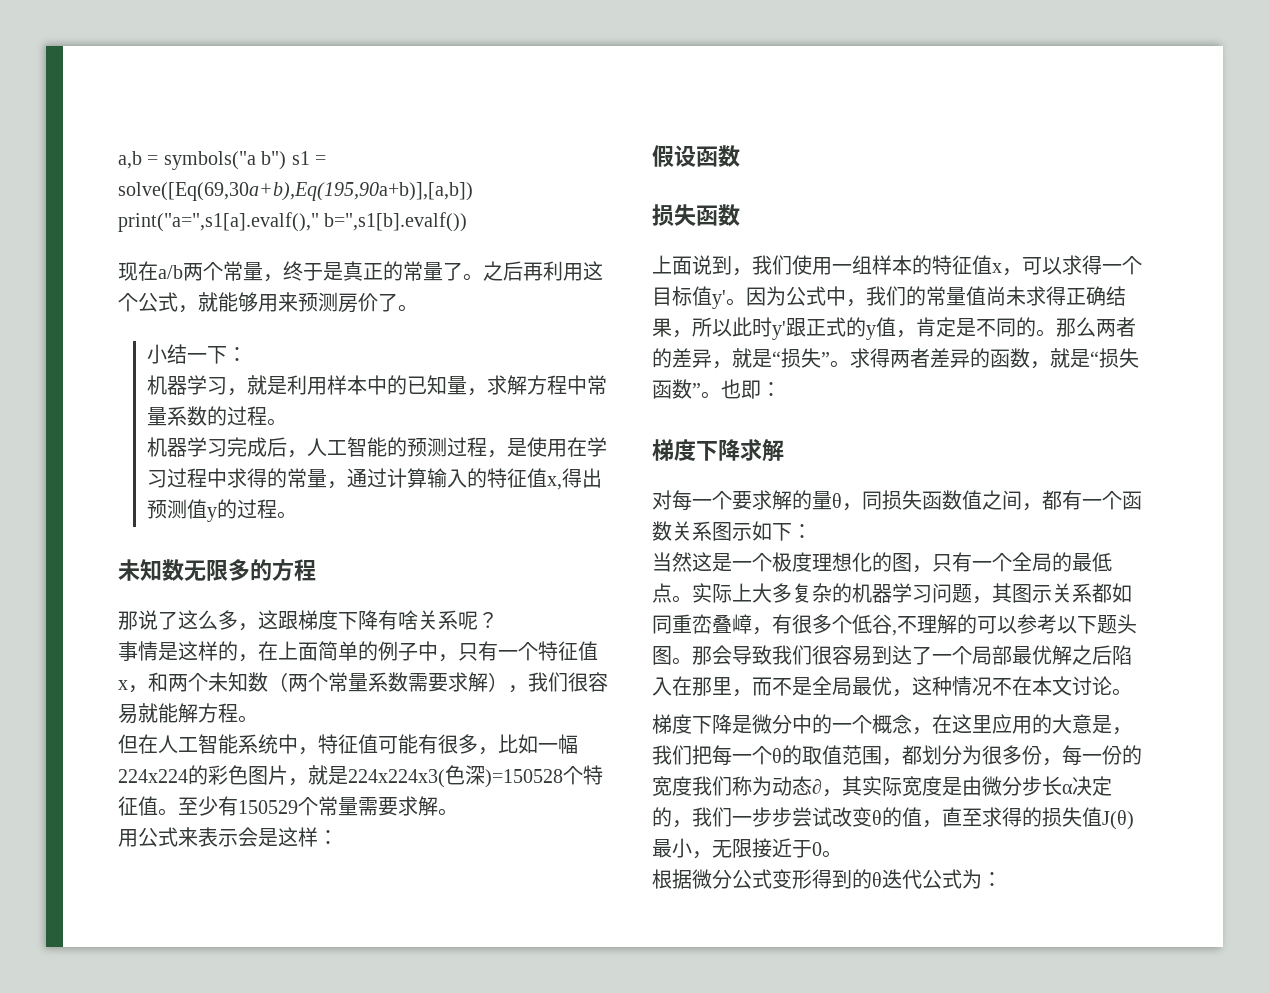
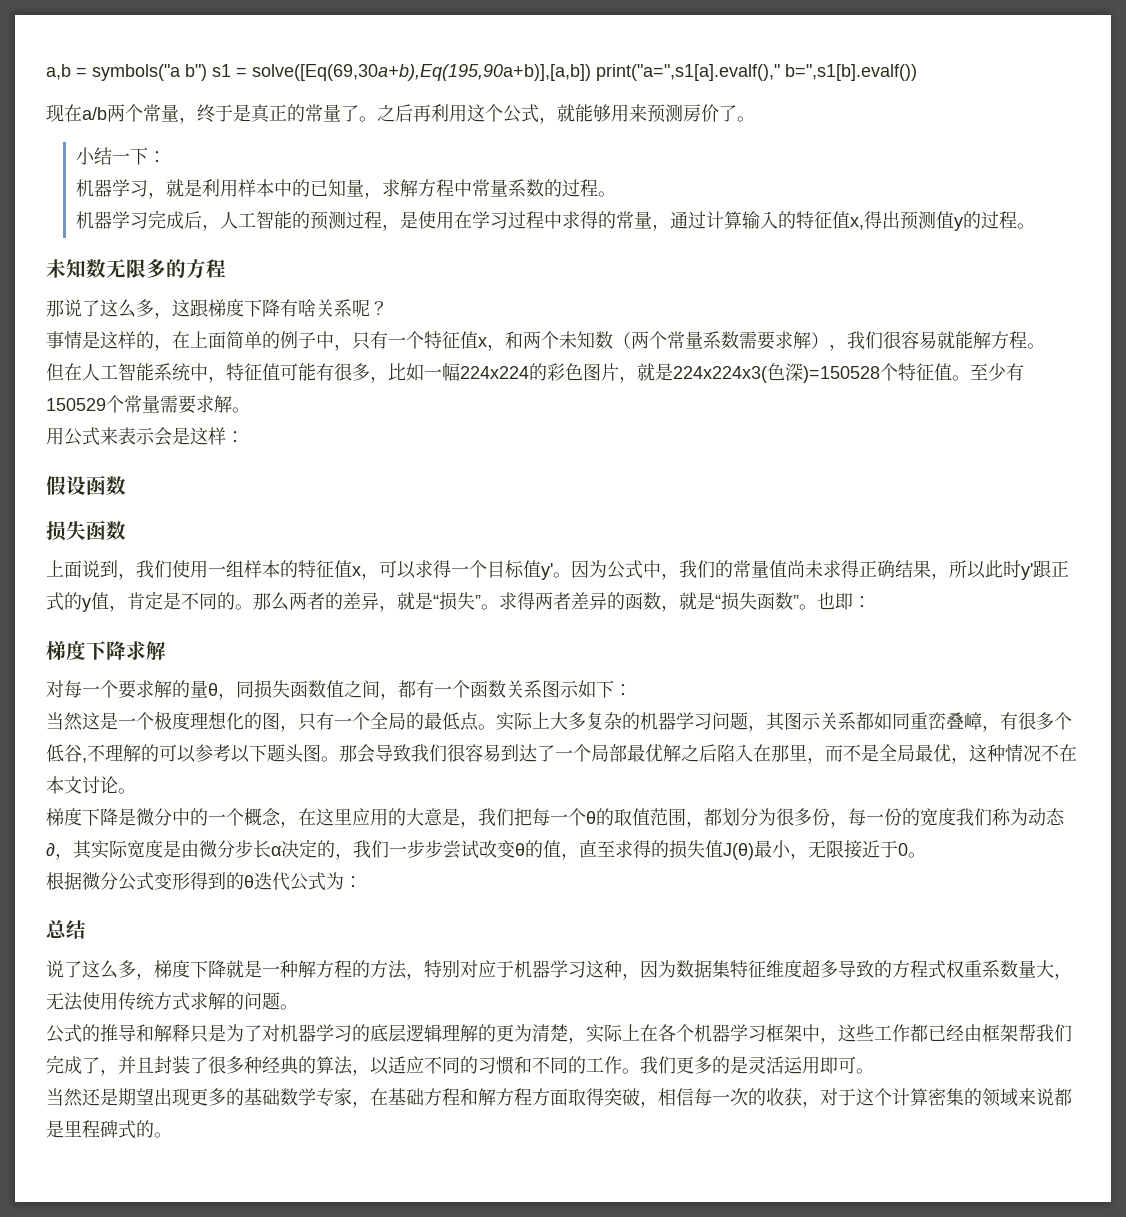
+ 总结
+ 说了这么多，梯度下降就是一种解方程的方法，特别对应于机器学习这种，因为数据集特征维度超多导致的方程式权重系数量大，无法使用传统方式求解的问题。
+ 公式的推导和解释只是为了对机器学习的底层逻辑理解的更为清楚，实际上在各个机器学习框架中，这些工作都已经由框架帮我们完成了，并且封装了很多种经典的算法，以适应不同的习惯和不同的工作。我们更多的是灵活运用即可。
+ 当然还是期望出现更多的基础数学专家，在基础方程和解方程方面取得突破，相信每一次的收获，对于这个计算密集的领域来说都是里程碑式的。

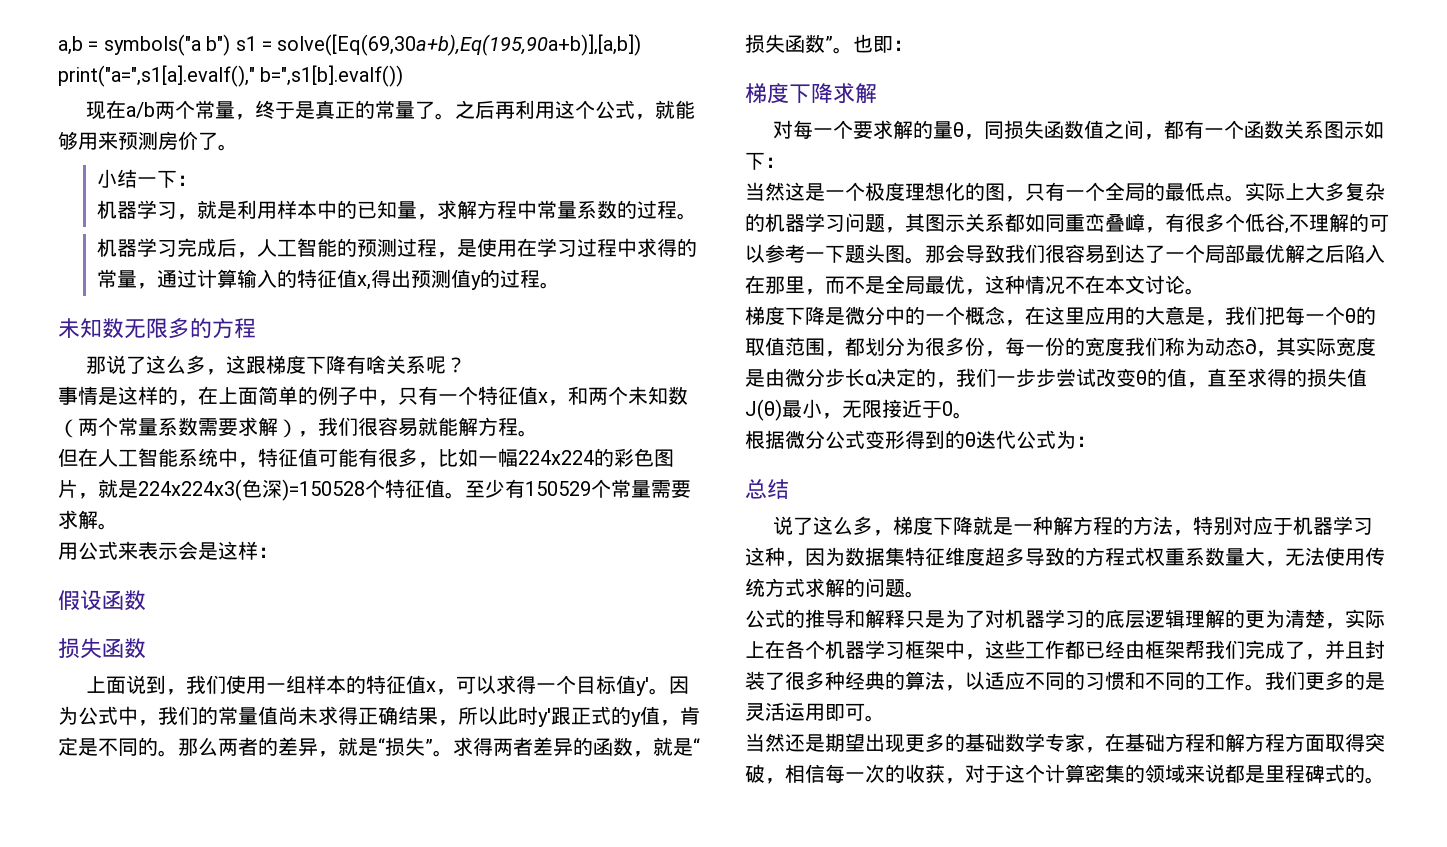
- 实际上大多复杂的机器学习问题，其图示关系都如同重峦叠嶂，有很多个低谷,不理解的可以参考以下题头图。
+ 实际上大多复杂的机器学习问题，其图示关系都如同重峦叠嶂，有很多个低谷,不理解的可以参考一下题头图。

